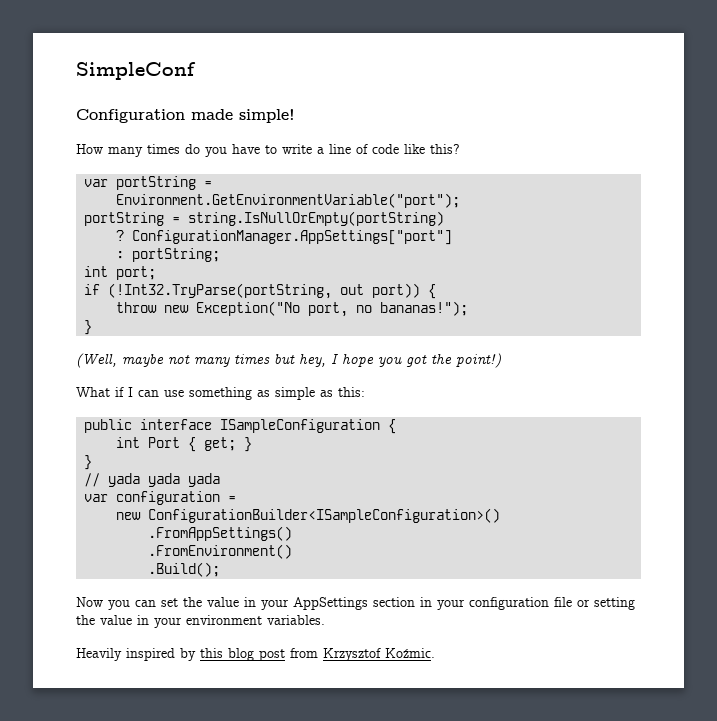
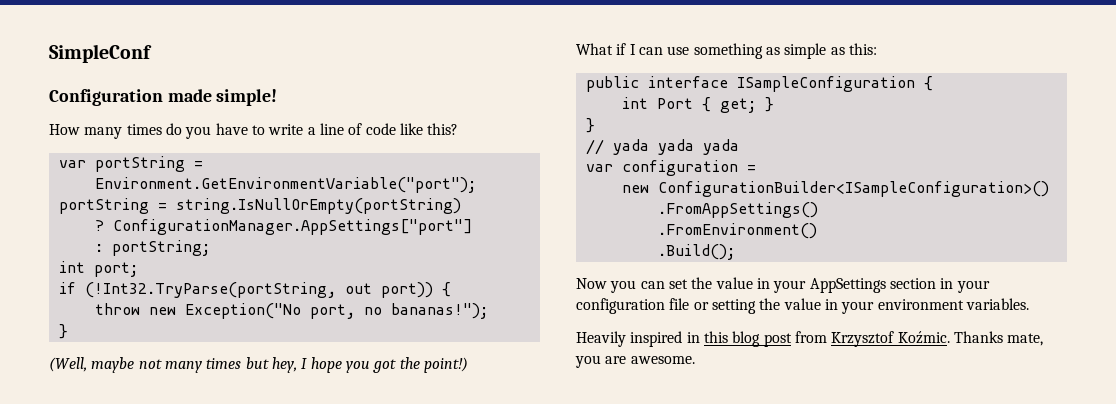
- Heavily inspired by this blog post from Krzysztof Koźmic.
+ Heavily inspired in this blog post from Krzysztof Koźmic.
+ Thanks mate, you are awesome.

